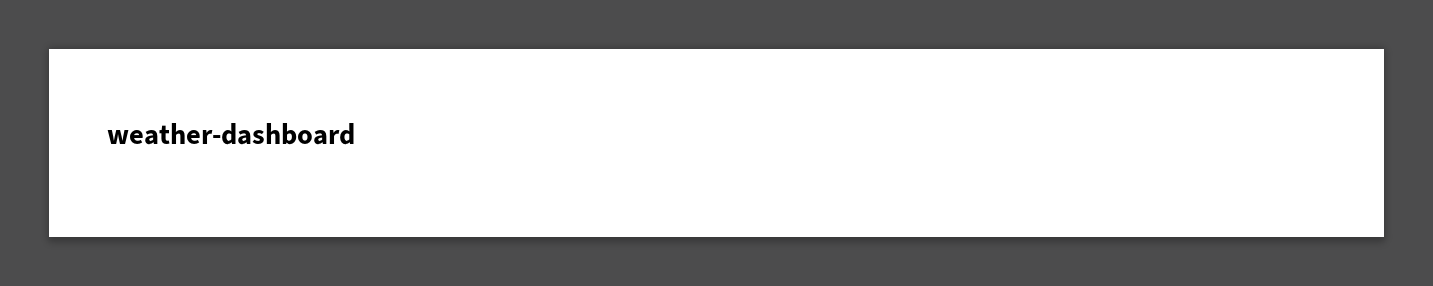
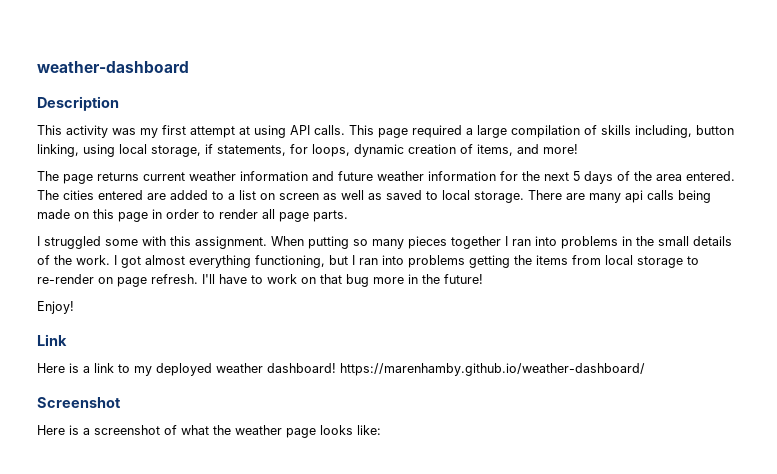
+ Description
+ This activity was my first attempt at using API calls. This page required a large compilation of skills including, button linking, using local storage, if statements, for loops, dynamic creation of items, and more!
+ The page returns current weather information and future weather information for the next 5 days of the area entered. The cities entered are added to a list on screen as well as saved to local storage. There are many api calls being made on this page in order to render all page parts.
+ I struggled some with this assignment. When putting so many pieces together I ran into problems in the small details of the work. I got almost everything functioning, but I ran into problems getting the items from local storage to re-render on page refresh. I'll have to work on that bug more in the future!
+ Enjoy!
+ Link
+ Here is a link to my deployed weather dashboard! https://marenhamby.github.io/weather-dashboard/
+ Screenshot
+ Here is a screenshot of what the weather page looks like:

